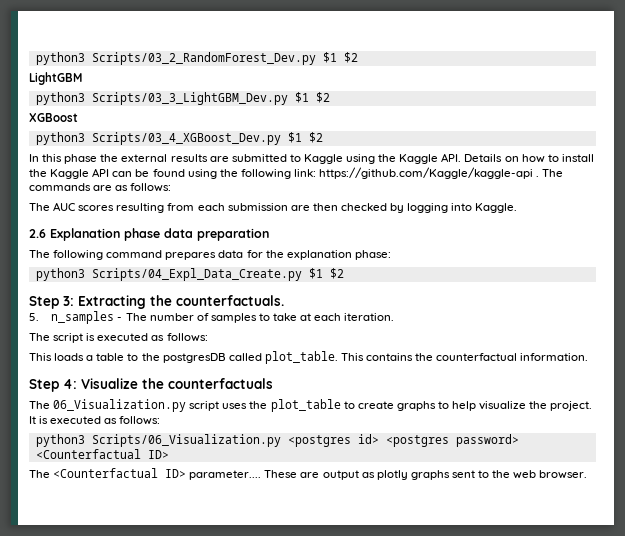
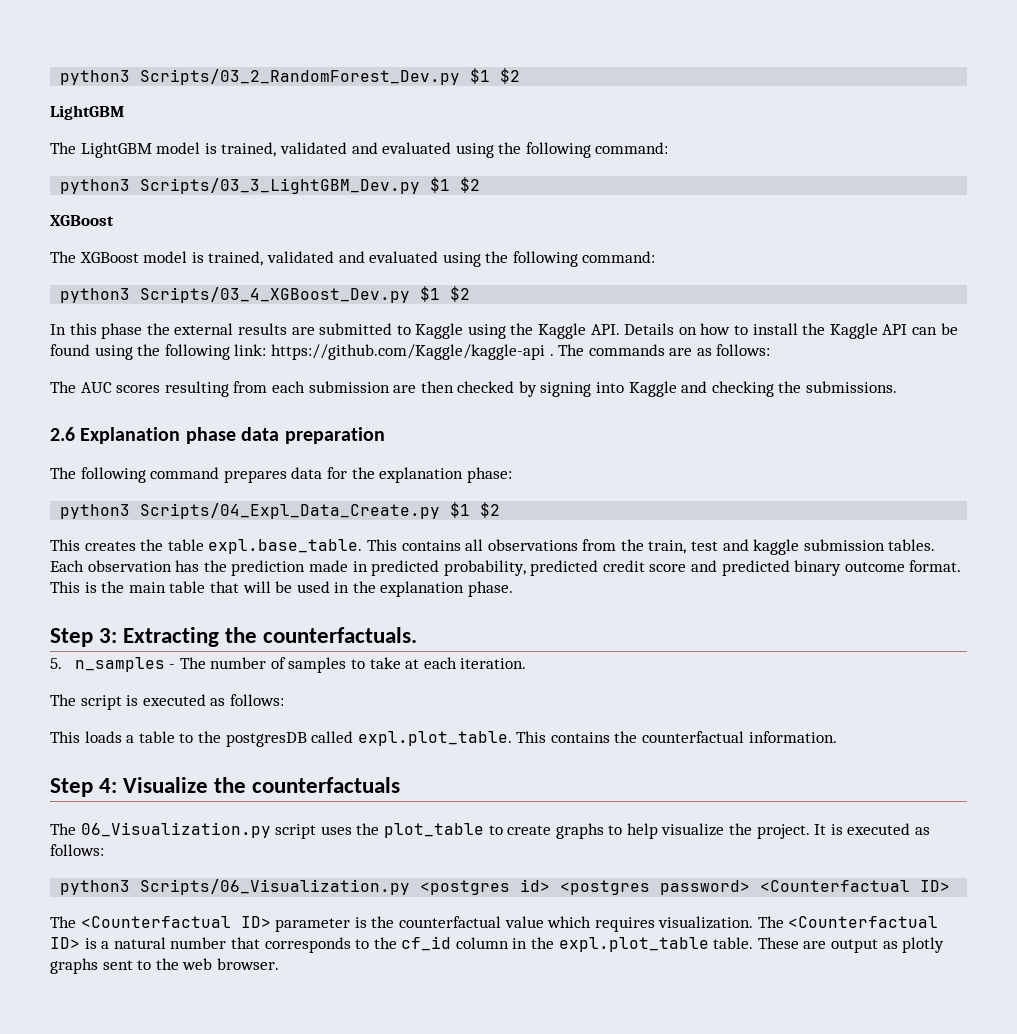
+ The LightGBM model is trained, validated and evaluated using the following command:
+ The XGBoost model is trained, validated and evaluated using the following command:
- The AUC scores resulting from each submission are then checked by logging into Kaggle.
+ The AUC scores resulting from each submission are then checked by signing into Kaggle and checking the submissions.
+ This creates the table expl.base_table. This contains all observations from the train, test and kaggle submission tables. Each observation has the prediction made in predicted probability, predicted credit score and predicted binary outcome format. This is the main table that will be used in the explanation phase.
- This loads a table to the postgresDB called plot_table. This contains the counterfactual information.
+ This loads a table to the postgresDB called expl.plot_table. This contains the counterfactual information.
- The <Counterfactual ID> parameter....
+ The <Counterfactual ID> parameter is the counterfactual value which requires visualization. The <Counterfactual ID> is a natural number that corresponds to the cf_id column in the expl.plot_table table.

